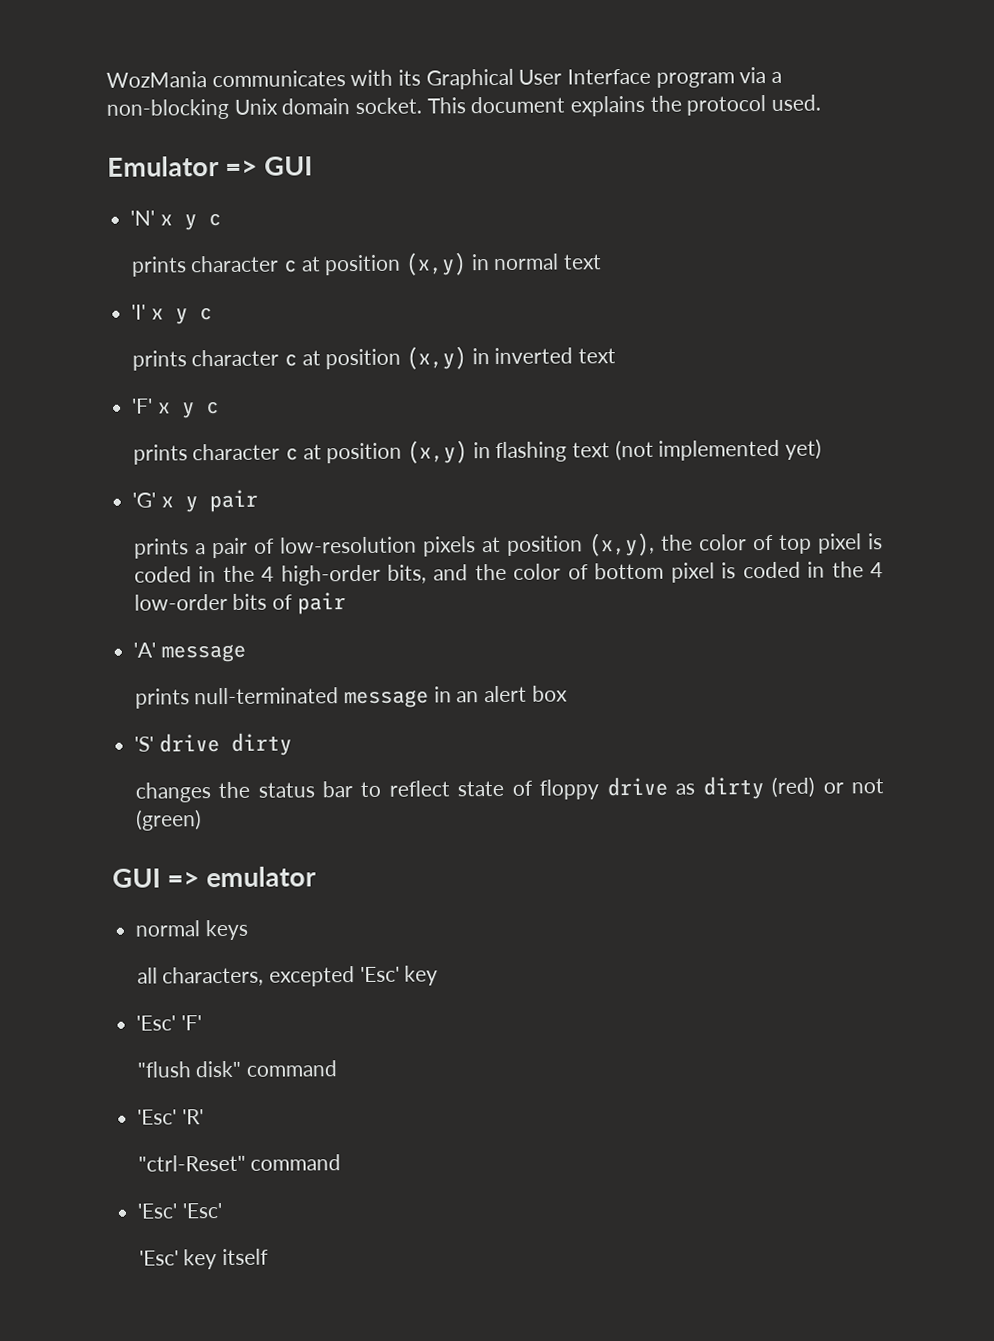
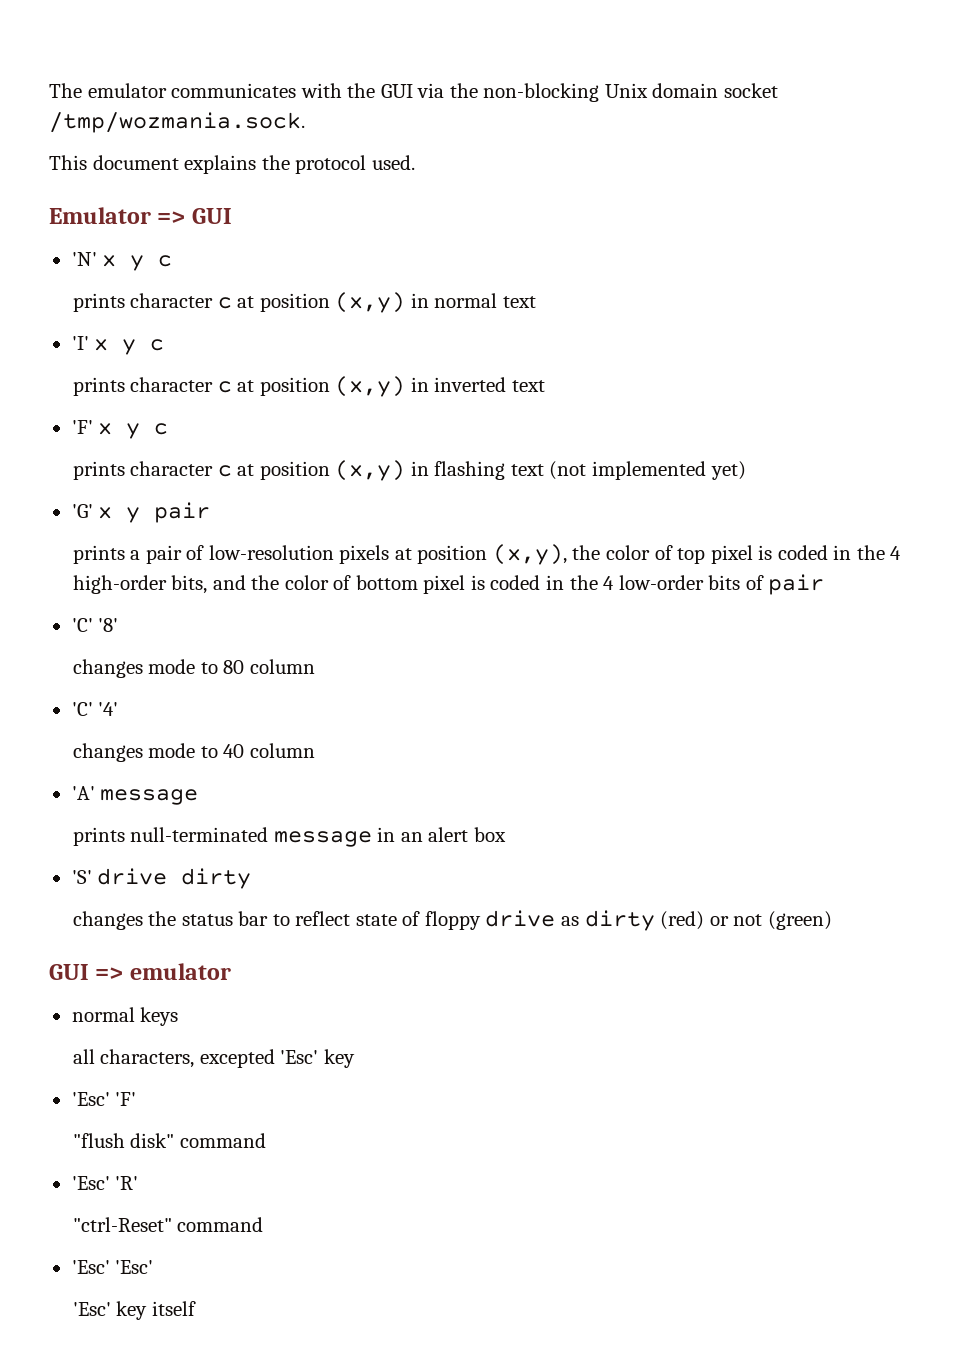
- WozMania communicates with its Graphical User Interface program via a non-blocking Unix domain socket. This document explains the protocol used.
+ The emulator communicates with the GUI via the non-blocking Unix domain socket /tmp/wozmania.sock.
+ This document explains the protocol used.
+ 'C' '8'
+ changes mode to 80 column
+ 'C' '4'
+ changes mode to 40 column

